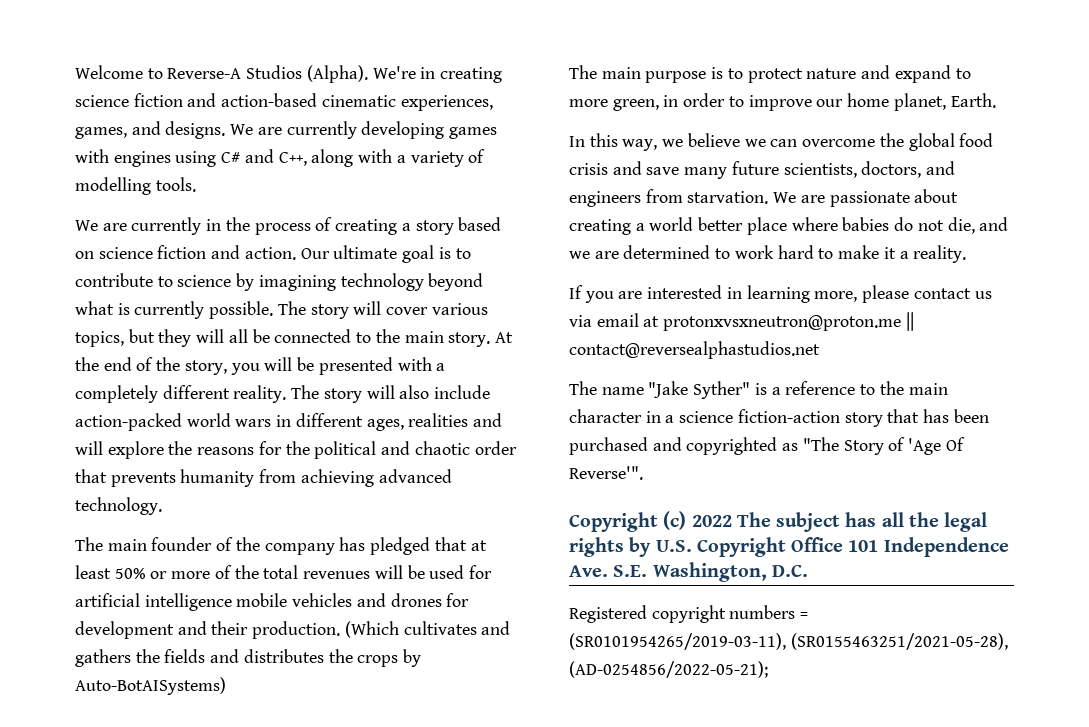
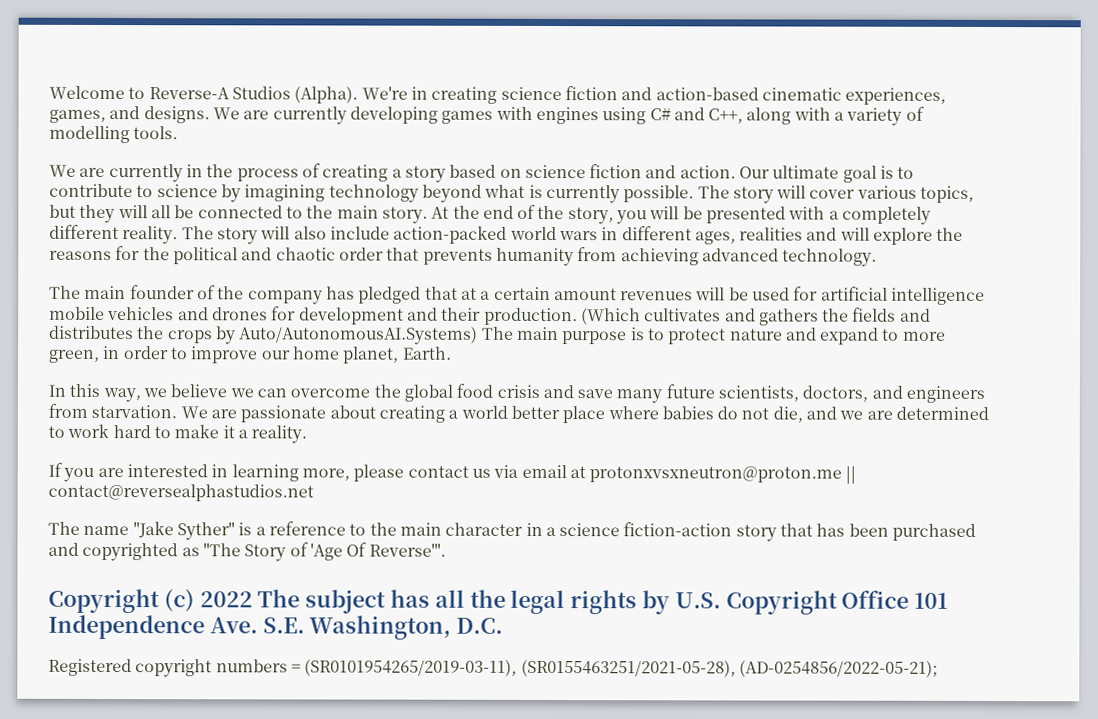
- The main founder of the company has pledged that at least 50% or more of the total revenues will be used for artificial intelligence mobile vehicles and drones for development and their production.
+ The main founder of the company has pledged that at a certain amount revenues will be used for artificial intelligence mobile vehicles and drones for development and their production.
- (Which cultivates and gathers the fields and distributes the crops by Auto-BotAISystems)
- The main purpose is to protect nature and expand to more green, in order to improve our home planet, Earth.
+ (Which cultivates and gathers the fields and distributes the crops by Auto/AutonomousAI.Systems) The main purpose is to protect nature and expand to more green, in order to improve our home planet, Earth.

